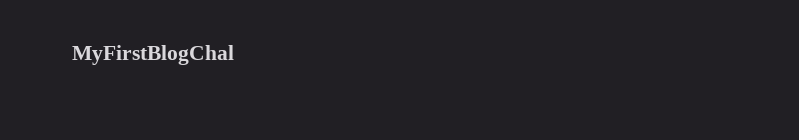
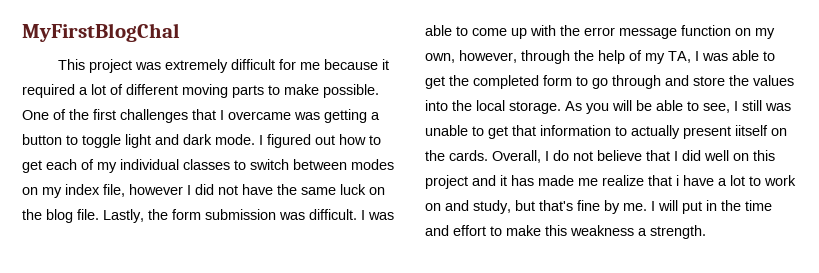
+ This project was extremely difficult for me because it required a lot of different moving parts to make possible. One of the first challenges that I overcame was getting a button to toggle light and dark mode. I figured out how to get each of my individual classes to switch between modes on my index file, however I did not have the same luck on the blog file. Lastly, the form submission was difficult. I was able to come up with the error message function on my own, however, through the help of my TA, I was able to get the completed form to go through and store the values into the local storage. As you will be able to see, I still was unable to get that information to actually present iitself on the cards. Overall, I do not believe that I did well on this project and it has made me realize that i have a lot to work on and study, but that's fine by me. I will put in the time and effort to make this weakness a strength.

